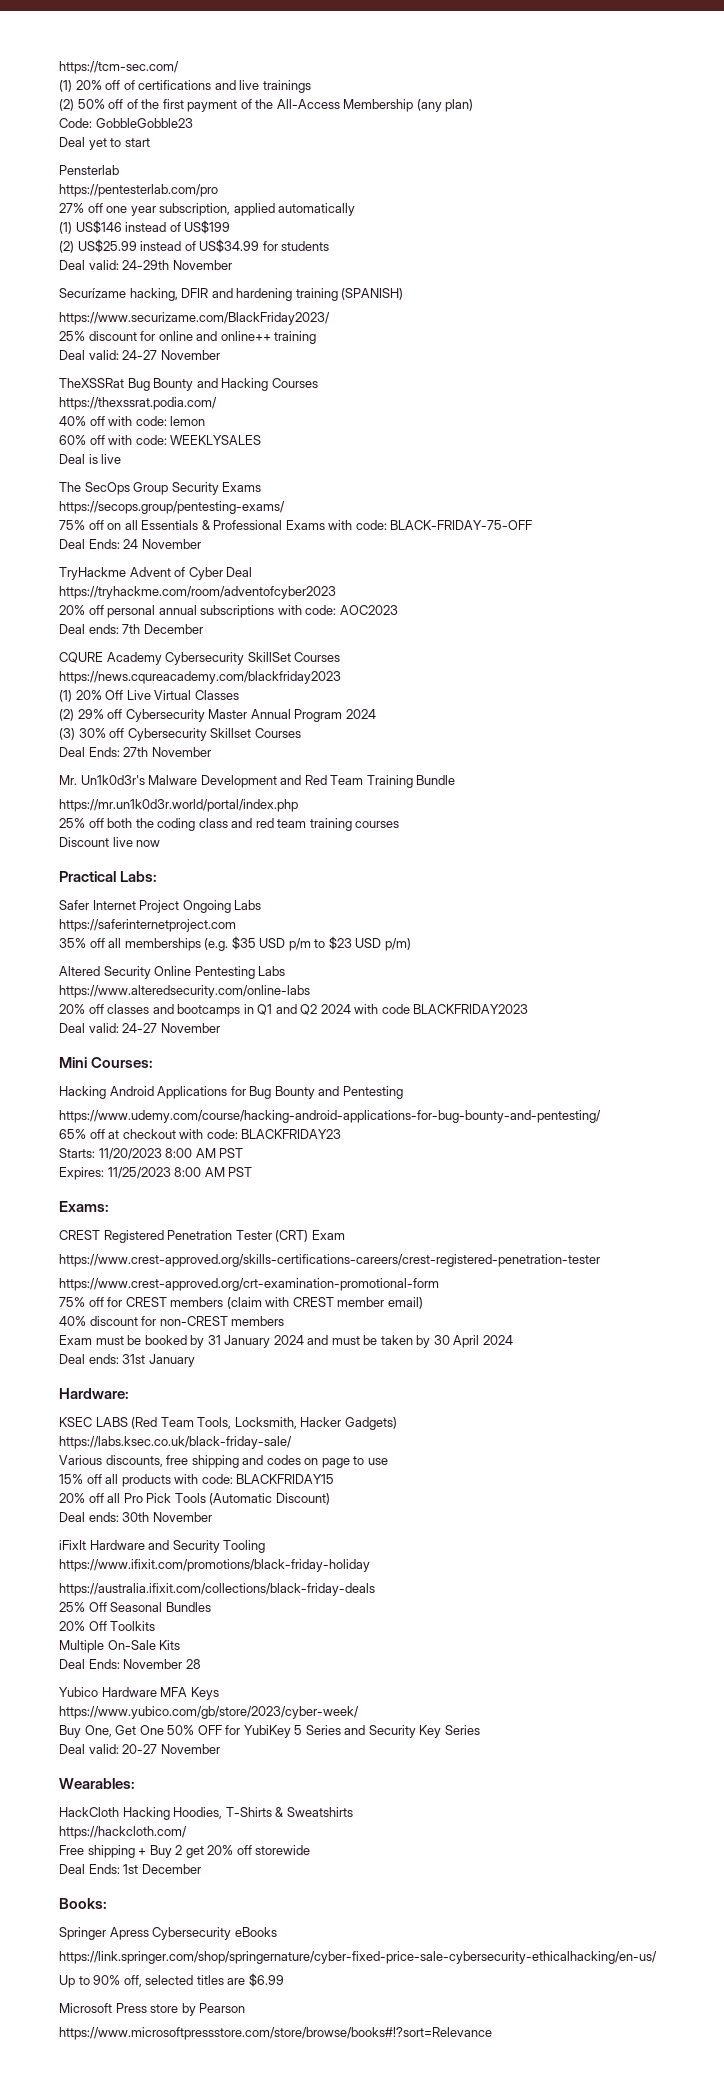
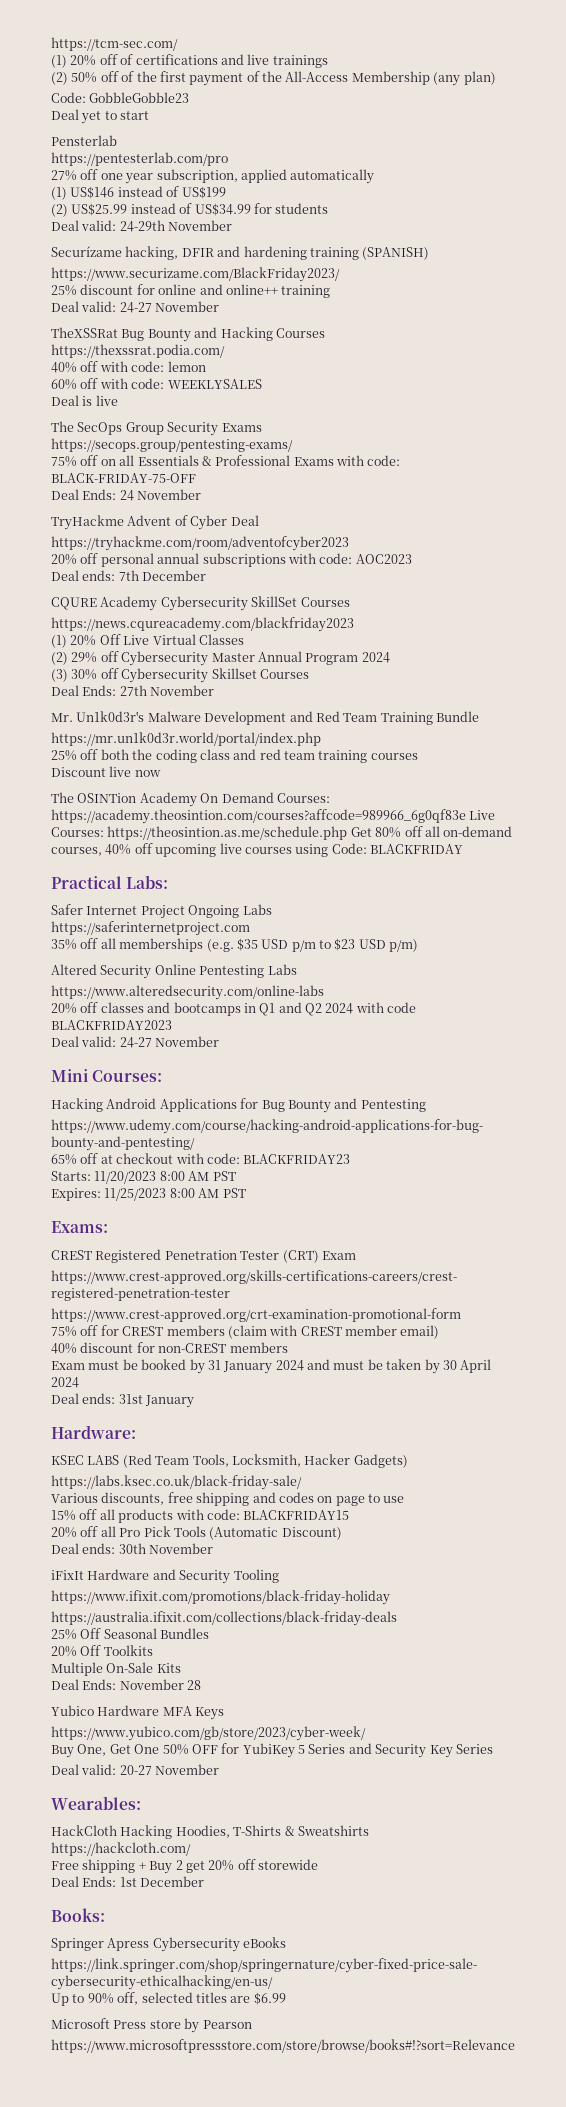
+ The OSINTion Academy On Demand Courses: https://academy.theosintion.com/courses?affcode=989966_6g0qf83e Live Courses: https://theosintion.as.me/schedule.php Get 80% off all on-demand courses, 40% off upcoming live courses using Code: BLACKFRIDAY

